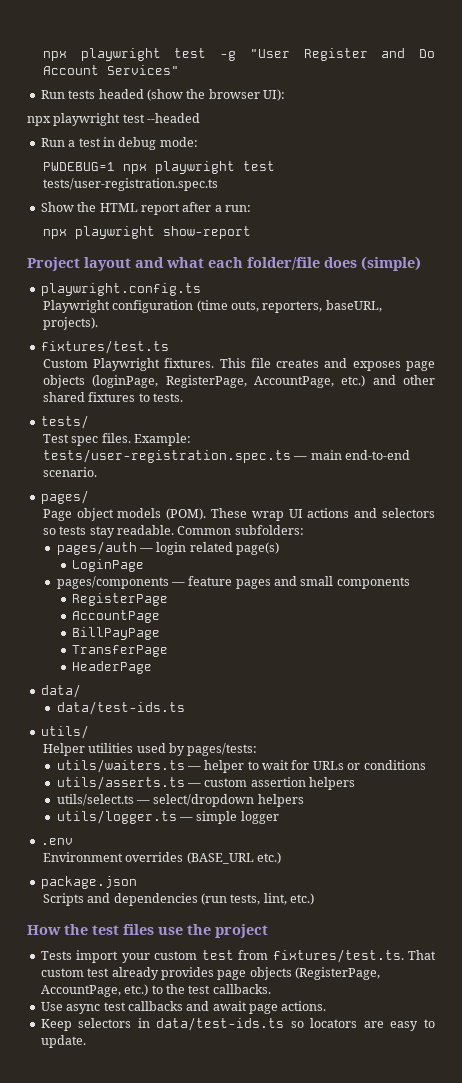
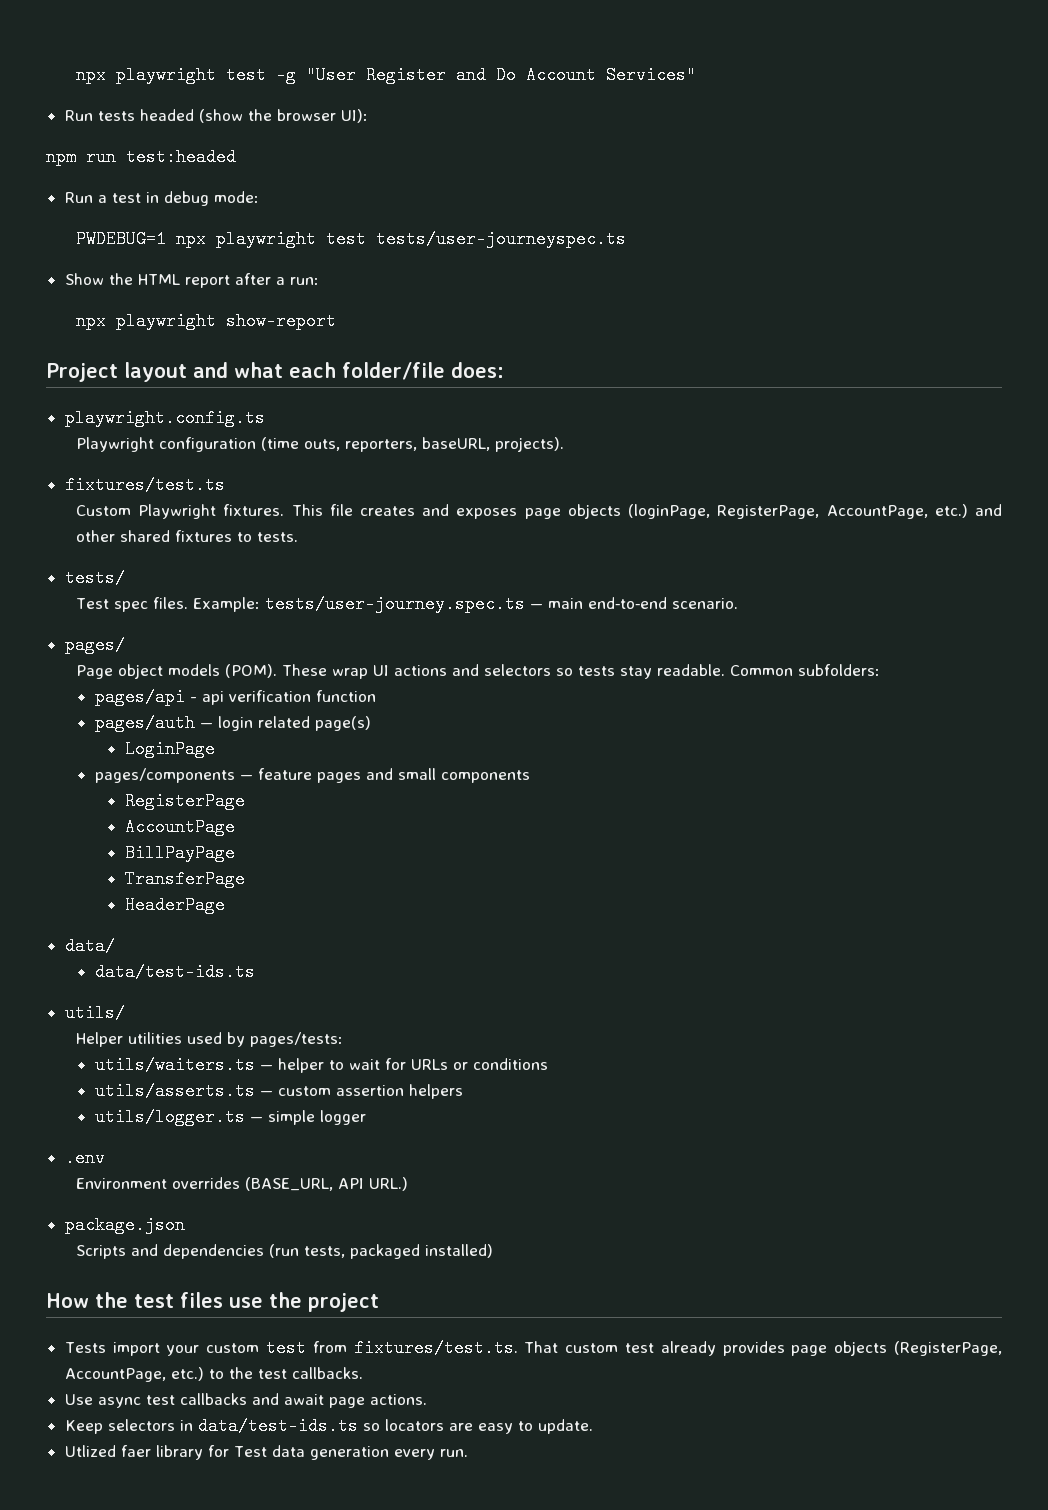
- npx playwright test --headed
+ npm run test:headed
- PWDEBUG=1 npx playwright test tests/user-registration.spec.ts
+ PWDEBUG=1 npx playwright test tests/user-journeyspec.ts
- Project layout and what each folder/file does (simple)
+ Project layout and what each folder/file does:
- Example: tests/user-registration.spec.ts — main end‑to‑end scenario.
+ Example: tests/user-journey.spec.ts — main end‑to‑end scenario.
+ pages/api - api verification function
- utils/select.ts — select/dropdown helpers
- Environment overrides (BASE_URL etc.)
+ Environment overrides (BASE_URL, API URL.)
- Scripts and dependencies (run tests, lint, etc.)
+ Scripts and dependencies (run tests, packaged installed)
+ Utlized faer library for Test data generation every run.

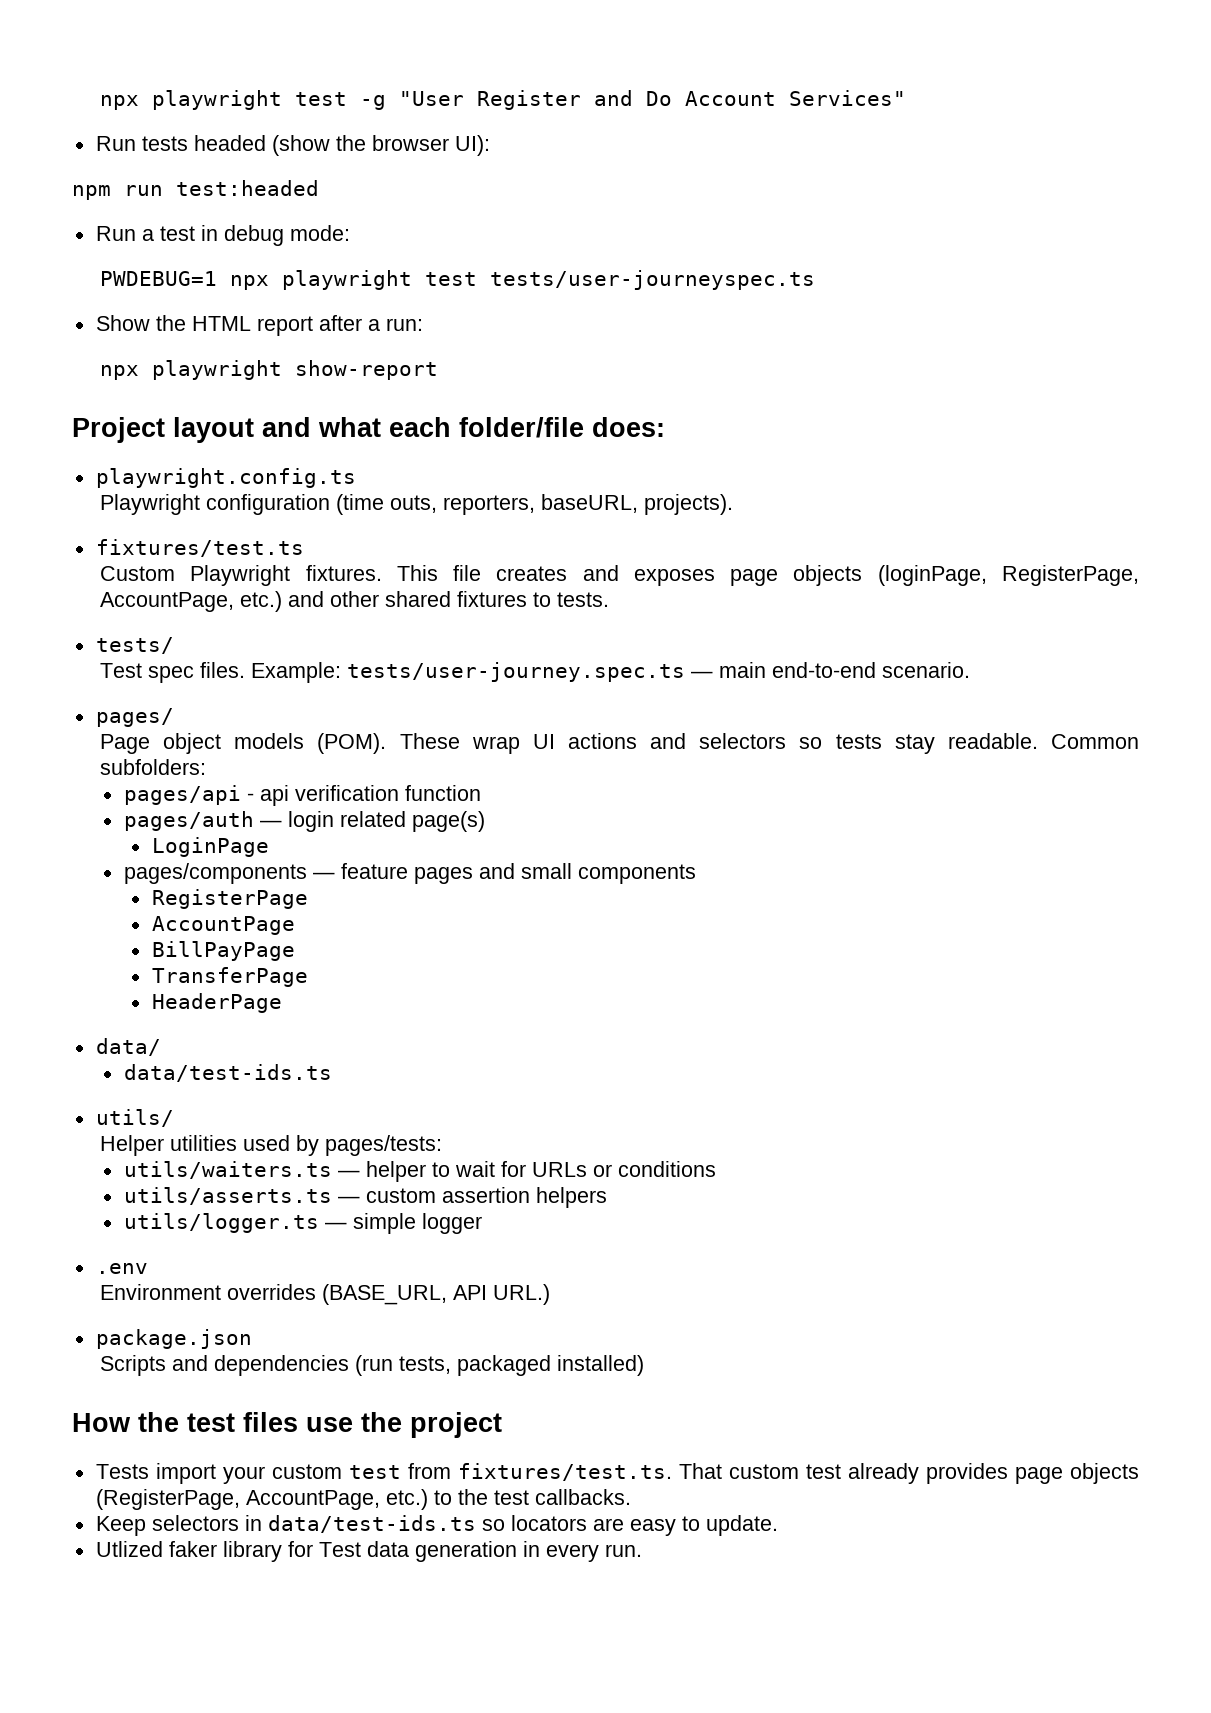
- Use async test callbacks and await page actions.
- Utlized faer library for Test data generation every run.
+ Utlized faker library for Test data generation in every run.

